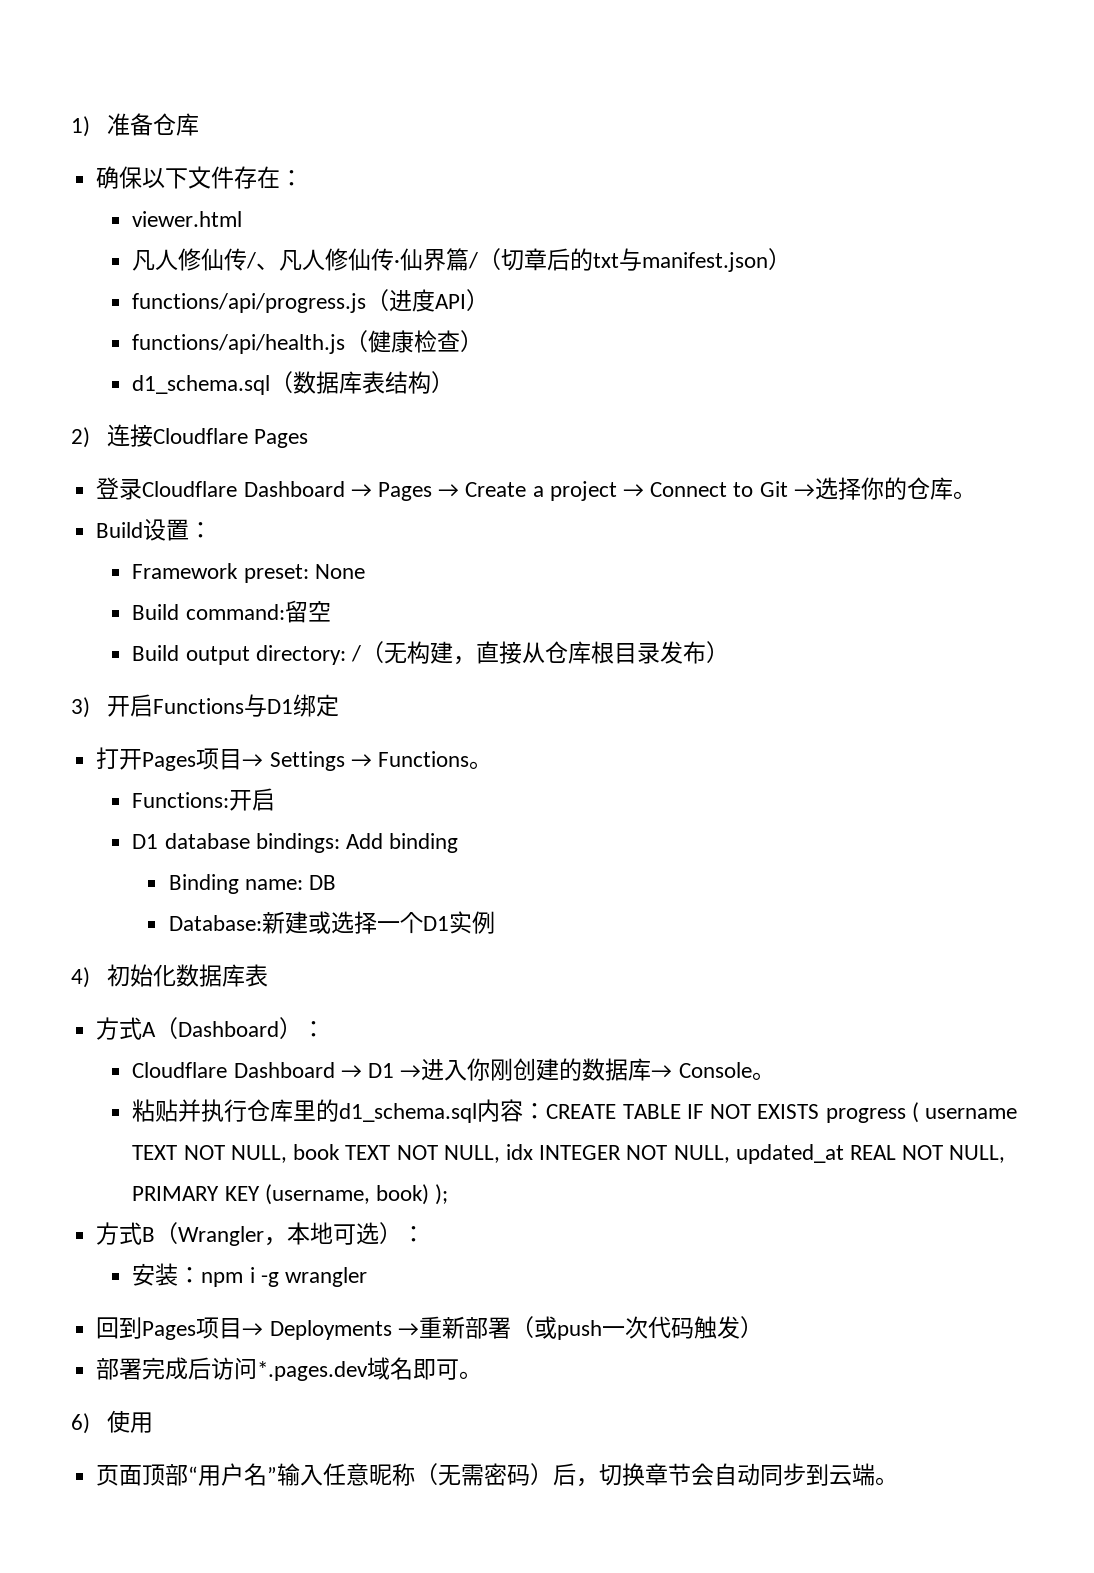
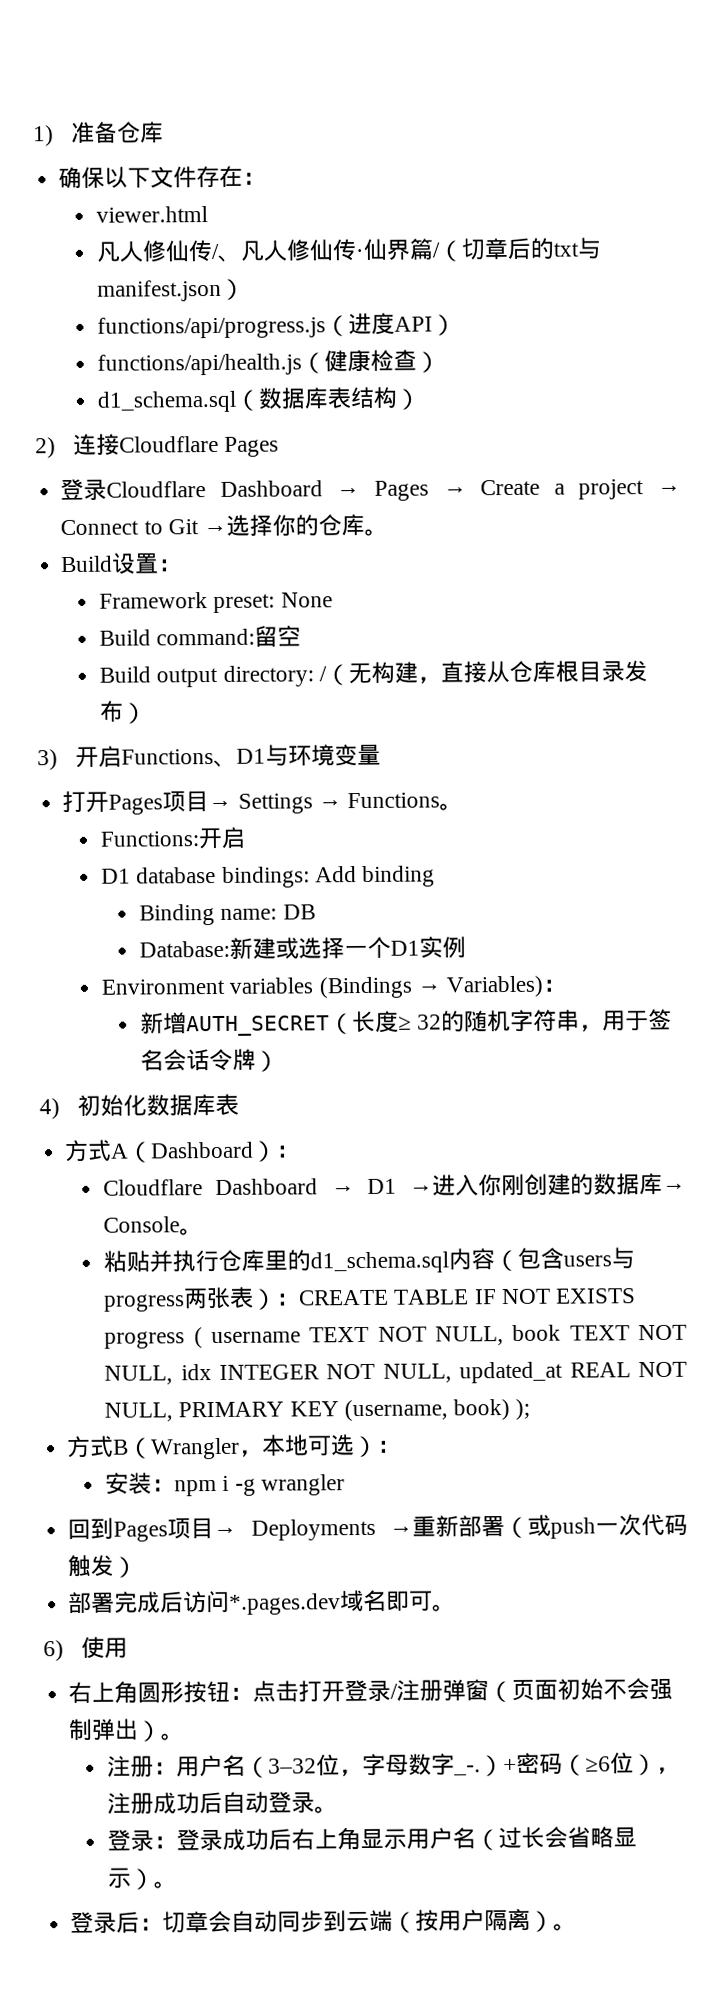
- 3)开启Functions与D1绑定
+ 3)开启Functions、D1与环境变量
+ Environment variables (Bindings → Variables)：
+ 新增AUTH_SECRET（长度≥ 32的随机字符串，用于签名会话令牌）
- 粘贴并执行仓库里的d1_schema.sql内容：CREATE TABLE IF NOT EXISTS progress ( username TEXT NOT NULL, book TEXT NOT NULL, idx INTEGER NOT NULL, updated_at REAL NOT NULL, PRIMARY KEY (username, book) );
+ 粘贴并执行仓库里的d1_schema.sql内容（包含users与progress两张表）：CREATE TABLE IF NOT EXISTS progress ( username TEXT NOT NULL, book TEXT NOT NULL, idx INTEGER NOT NULL, updated_at REAL NOT NULL, PRIMARY KEY (username, book) );
- 页面顶部“用户名”输入任意昵称（无需密码）后，切换章节会自动同步到云端。
+ 右上角圆形按钮：点击打开登录/注册弹窗（页面初始不会强制弹出）。
+ 注册：用户名（3–32位，字母数字_-.）+密码（≥6位），注册成功后自动登录。
+ 登录：登录成功后右上角显示用户名（过长会省略显示）。
+ 登录后：切章会自动同步到云端（按用户隔离）。

